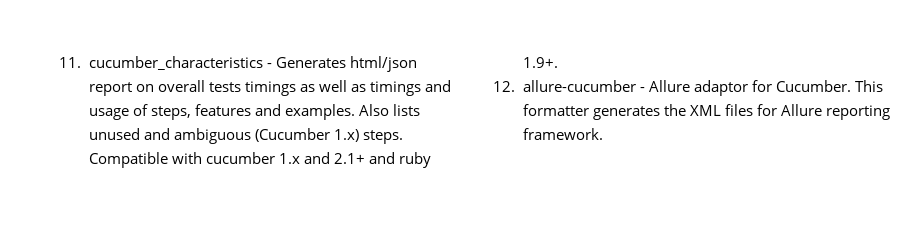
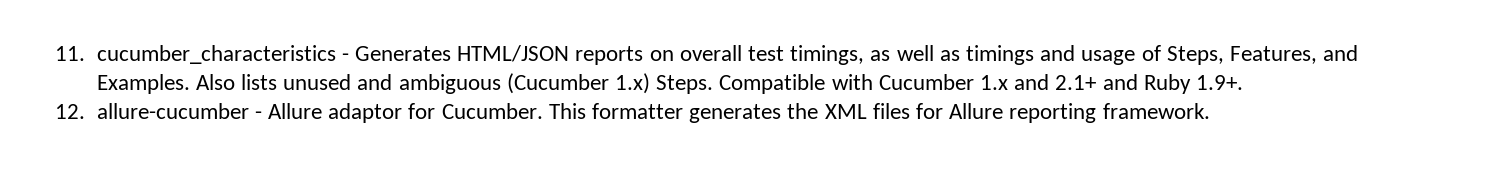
- 11. cucumber_characteristics - Generates html/json report on overall tests timings as well as timings and usage of steps, features and examples.
+ 11. cucumber_characteristics - Generates HTML/JSON reports on overall test timings, as well as timings and usage of Steps, Features, and Examples.
- Also lists unused and ambiguous (Cucumber 1.x) steps.
+ Also lists unused and ambiguous (Cucumber 1.x) Steps.
- Compatible with cucumber 1.x and 2.1+ and ruby 1.9+.
+ Compatible with Cucumber 1.x and 2.1+ and Ruby 1.9+.

